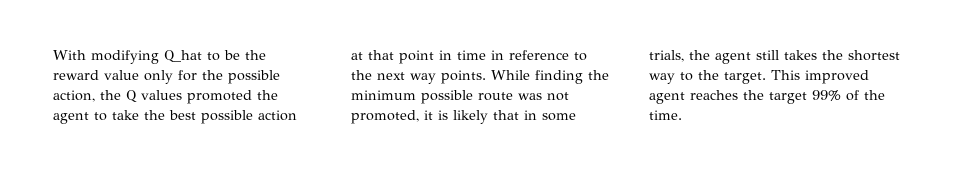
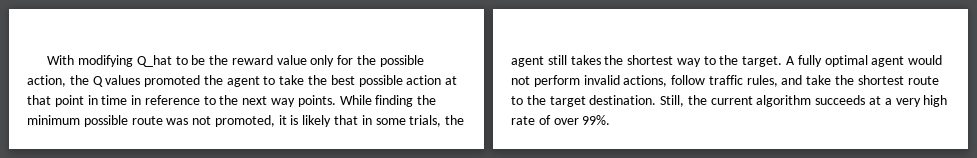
- This improved agent reaches the target 99% of the time.
+ A fully optimal agent would not perform invalid actions, follow traffic rules, and take the shortest route to the target destination. Still, the current algorithm succeeds at a very high rate of over 99%.

